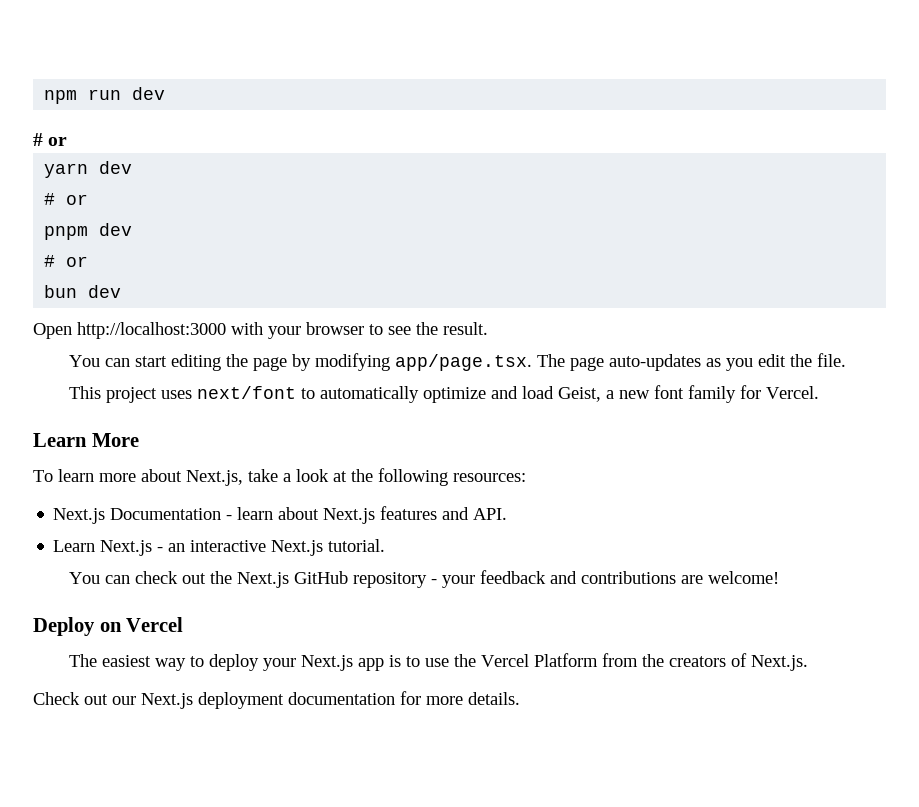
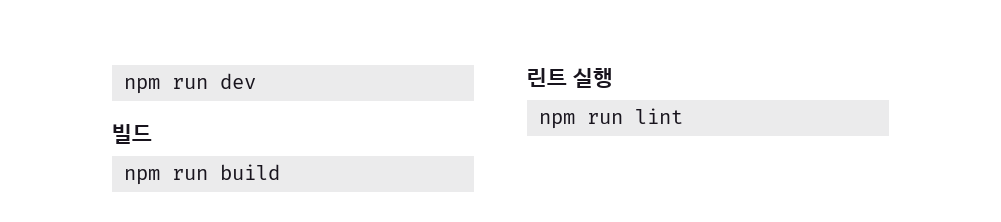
  npm run dev
- # or
- yarn dev
- # or
- pnpm dev
- # or
- bun dev
- Open http://localhost:3000 with your browser to see the result.
- You can start editing the page by modifying app/page.tsx. The page auto-updates as you edit the file.
- This project uses next/font to automatically optimize and load Geist, a new font family for Vercel.
- Learn More
- To learn more about Next.js, take a look at the following resources:
- Next.js Documentation - learn about Next.js features and API.
- Learn Next.js - an interactive Next.js tutorial.
- You can check out the Next.js GitHub repository - your feedback and contributions are welcome!
- Deploy on Vercel
- The easiest way to deploy your Next.js app is to use the Vercel Platform from the creators of Next.js.
- Check out our Next.js deployment documentation for more details.
+ 빌드
+ npm run build
+ 린트 실행
+ npm run lint

